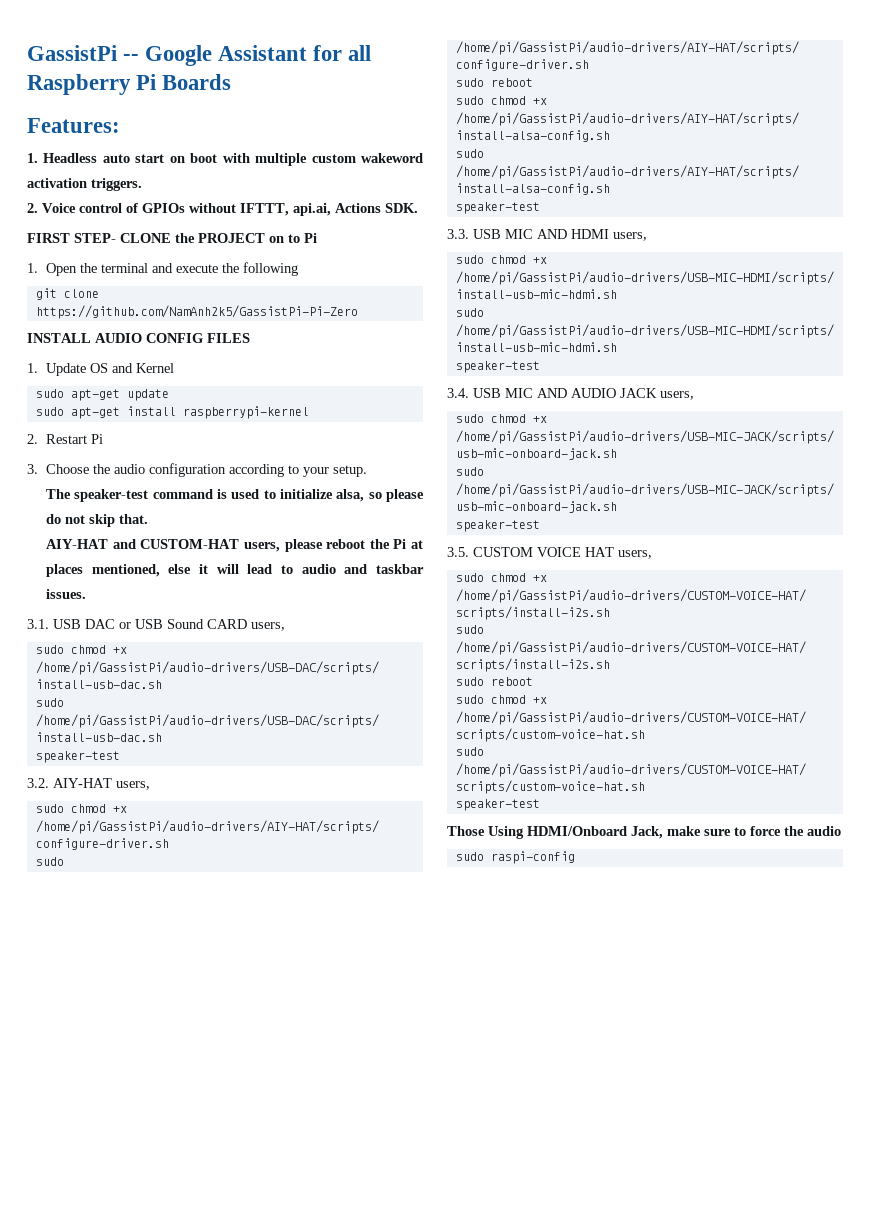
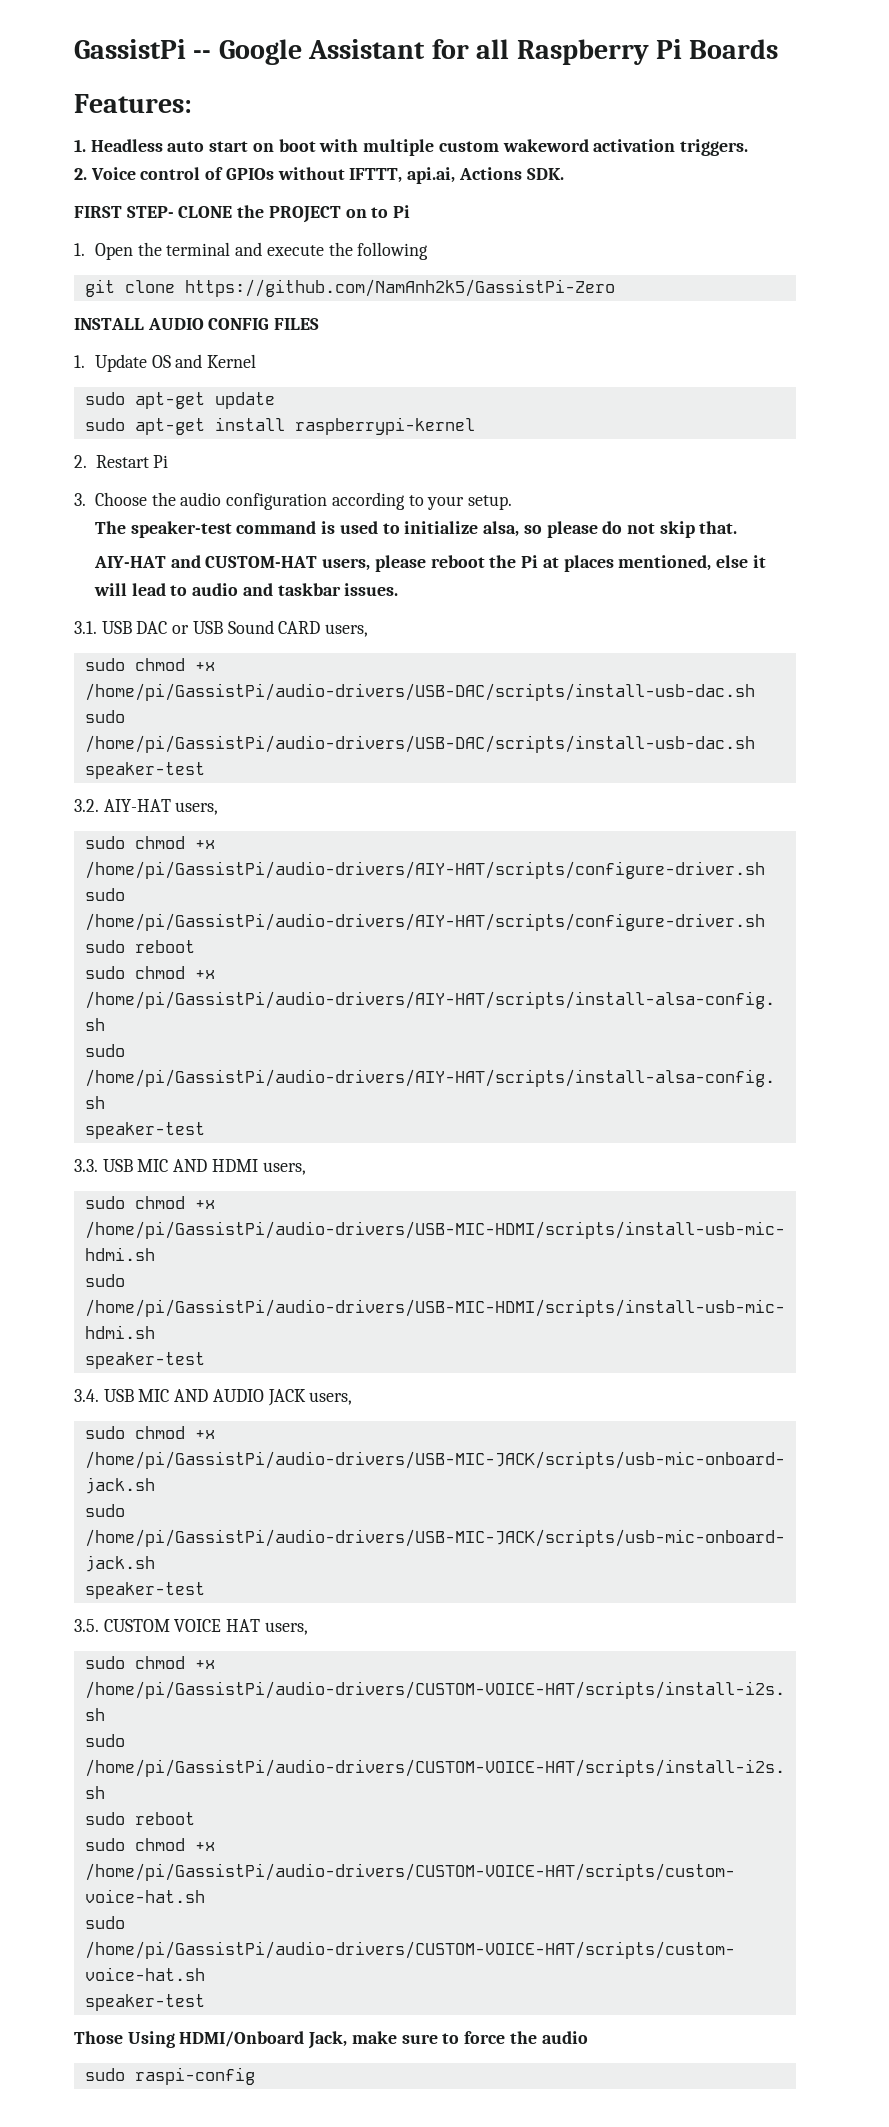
- git clone https://github.com/NamAnh2k5/GassistPi-Pi-Zero
+ git clone https://github.com/NamAnh2k5/GassistPi-Zero

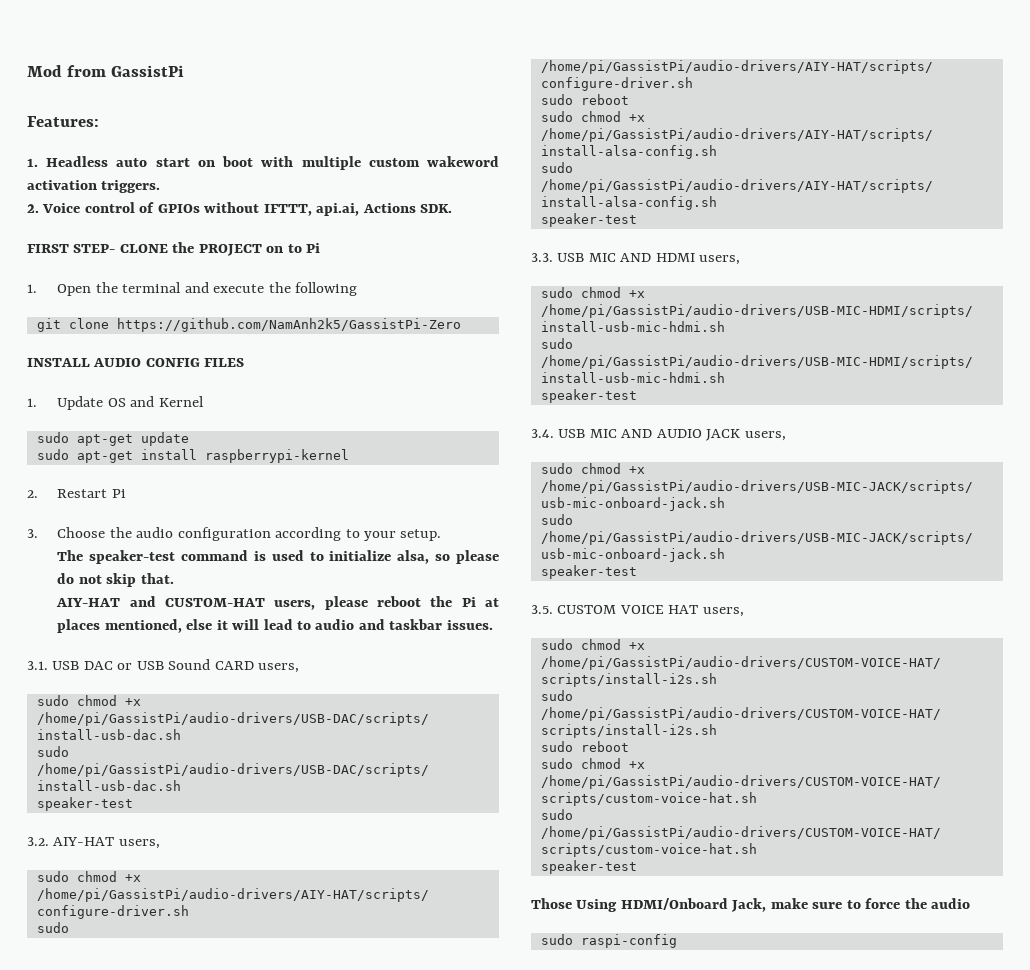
- GassistPi -- Google Assistant for all Raspberry Pi Boards
+ Mod from GassistPi

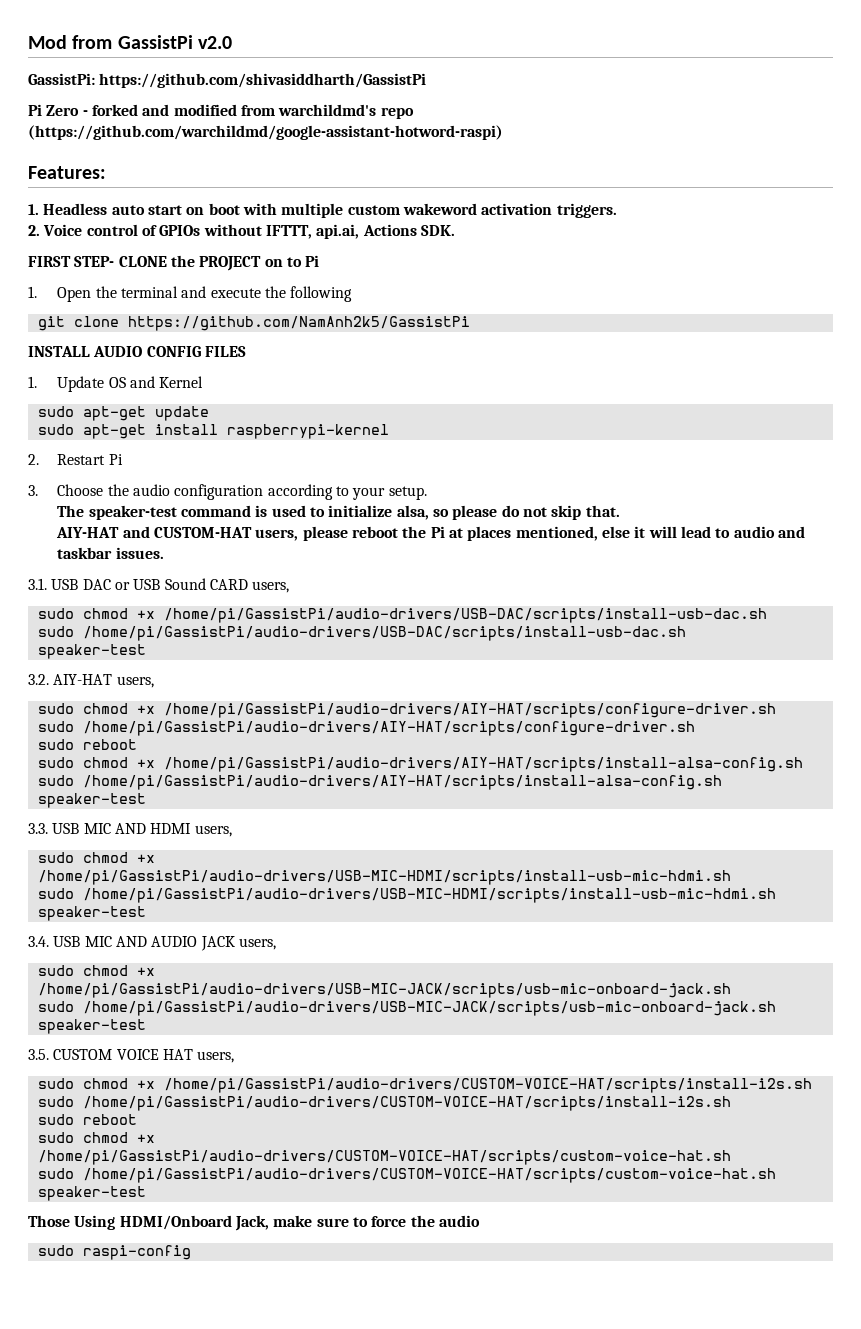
- Mod from GassistPi
+ Mod from GassistPi v2.0
+ GassistPi: https://github.com/shivasiddharth/GassistPi
+ Pi Zero - forked and modified from warchildmd's repo (https://github.com/warchildmd/google-assistant-hotword-raspi)
- git clone https://github.com/NamAnh2k5/GassistPi-Zero
+ git clone https://github.com/NamAnh2k5/GassistPi

